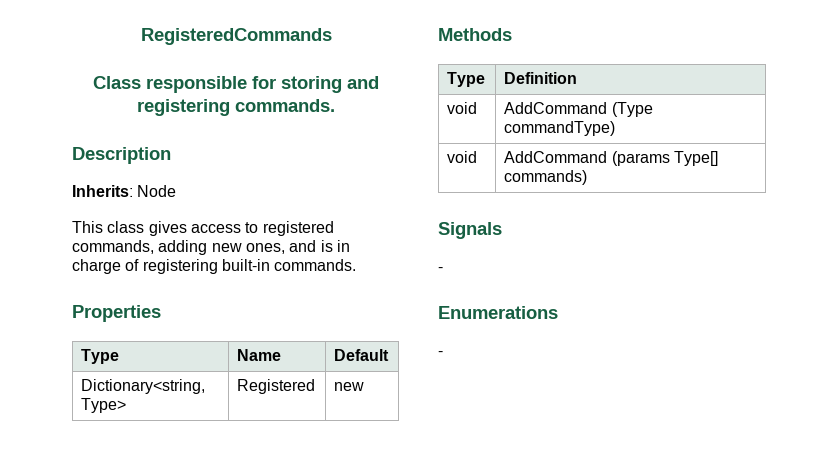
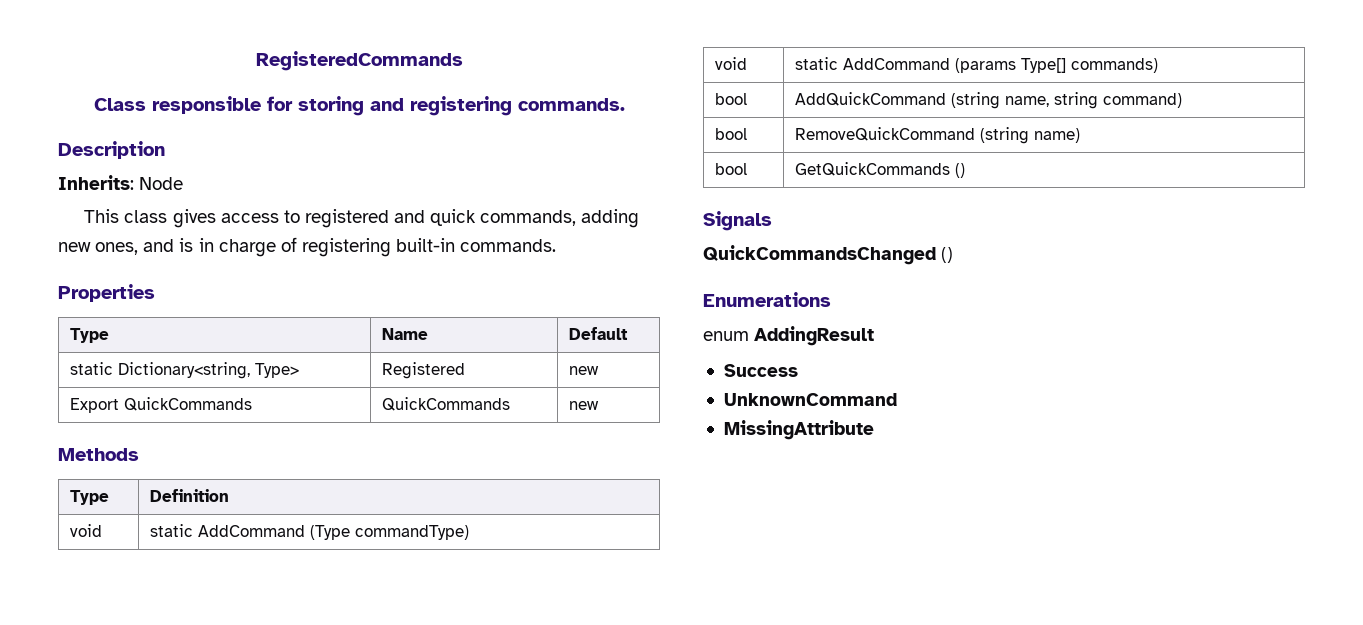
- This class gives access to registered commands, adding new ones, and is in charge of registering built-in commands.
+ This class gives access to registered and quick commands, adding new ones, and is in charge of registering built-in commands.
- Dictionary<string, Type> | Registered | new
+ static Dictionary<string, Type> | Registered | new
+ Export QuickCommands | QuickCommands | new
- void | AddCommand (Type commandType)
+ void | static AddCommand (Type commandType)
- void | AddCommand (params Type[] commands)
+ void | static AddCommand (params Type[] commands)
+ bool | AddQuickCommand (string name, string command)
+ bool | RemoveQuickCommand (string name)
+ bool | GetQuickCommands ()
  Signals
- -
+ QuickCommandsChanged ()
  Enumerations
- -
+ enum AddingResult
+ Success
+ UnknownCommand
+ MissingAttribute

